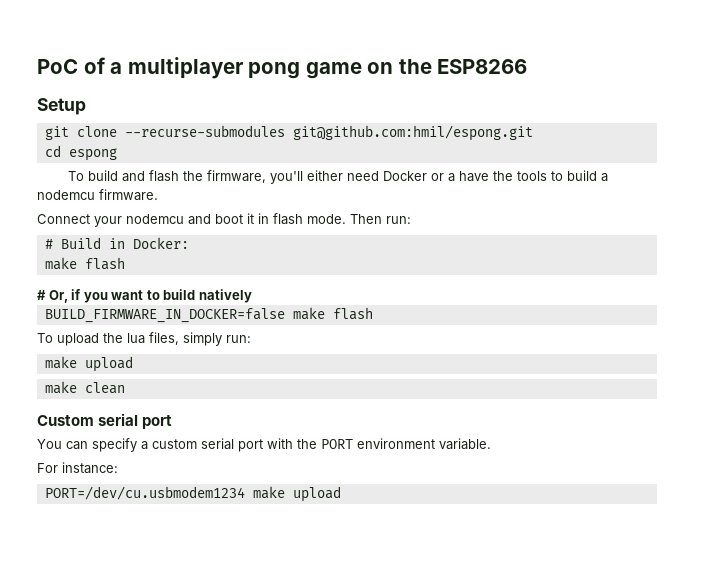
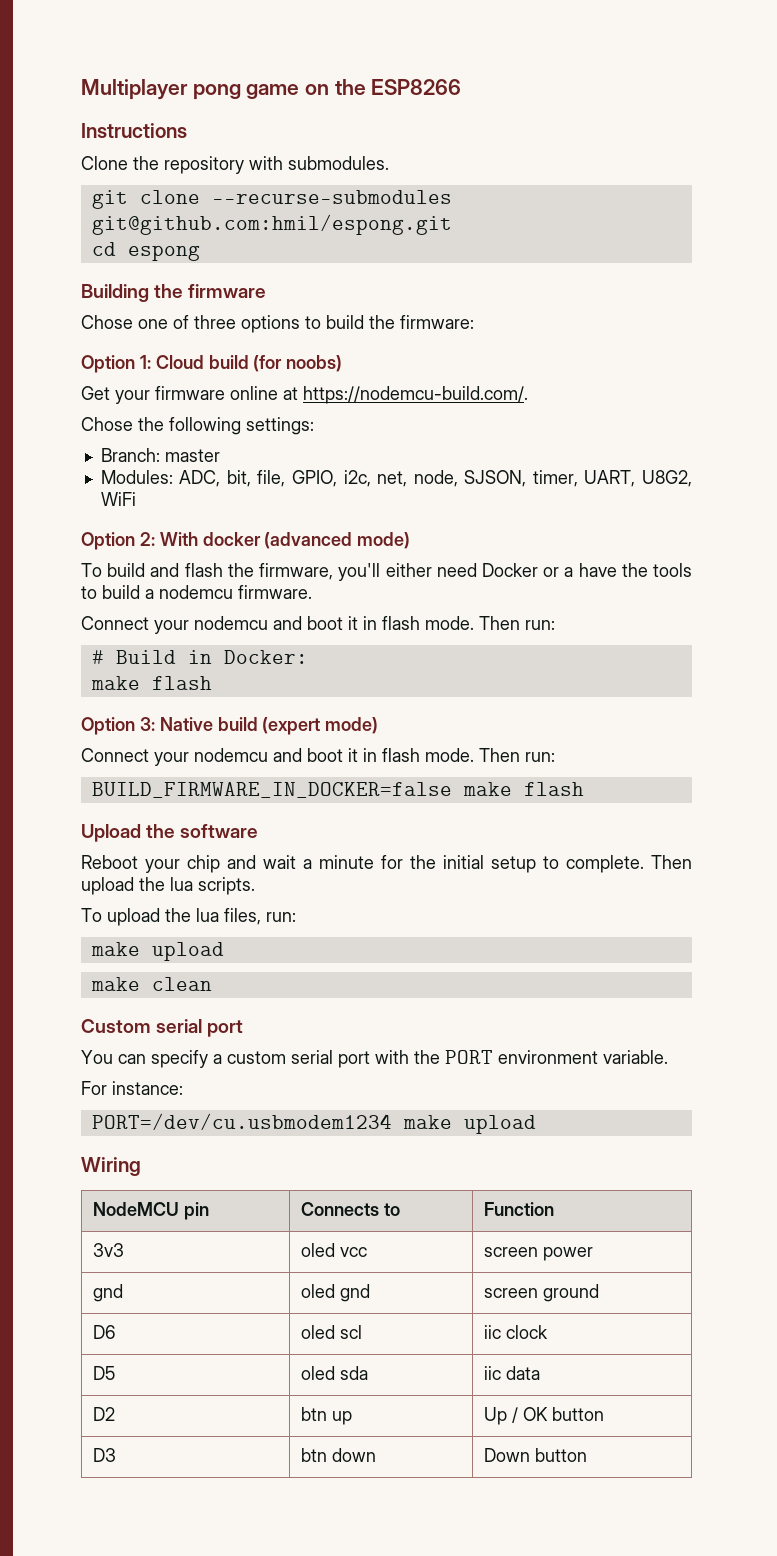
- PoC of a multiplayer pong game on the ESP8266
+ Multiplayer pong game on the ESP8266
- Setup
+ Instructions
+ Clone the repository with submodules.
+ Building the firmware
+ Chose one of three options to build the firmware:
+ Option 1: Cloud build (for noobs)
+ Get your firmware online at https://nodemcu-build.com/.
+ Chose the following settings:
+ Branch: master
+ Modules: ADC, bit, file, GPIO, i2c, net, node, SJSON, timer, UART, U8G2, WiFi
+ Option 2: With docker (advanced mode)
- # Or, if you want to build natively
+ Option 3: Native build (expert mode)
+ Connect your nodemcu and boot it in flash mode. Then run:
  BUILD_FIRMWARE_IN_DOCKER=false make flash
+ Upload the software
+ Reboot your chip and wait a minute for the initial setup to complete. Then upload the lua scripts.
- To upload the lua files, simply run:
+ To upload the lua files, run:
+ Wiring
+ NodeMCU pin | Connects to | Function
+ 3v3 | oled vcc | screen power
+ gnd | oled gnd | screen ground
+ D6 | oled scl | iic clock
+ D5 | oled sda | iic data
+ D2 | btn up | Up / OK button
+ D3 | btn down | Down button

